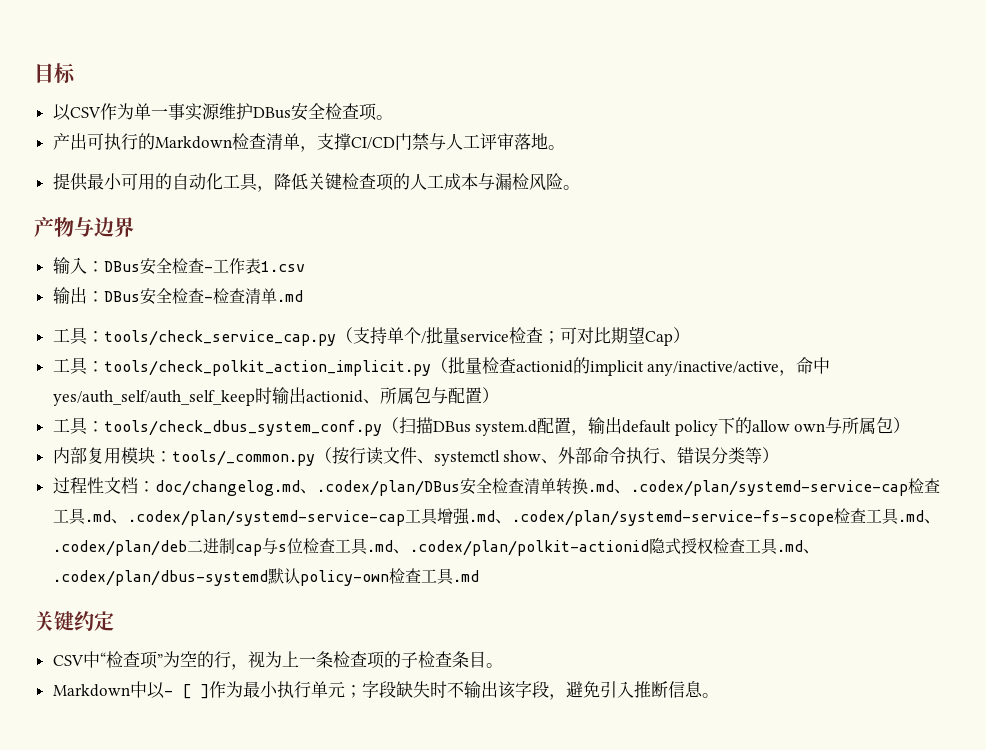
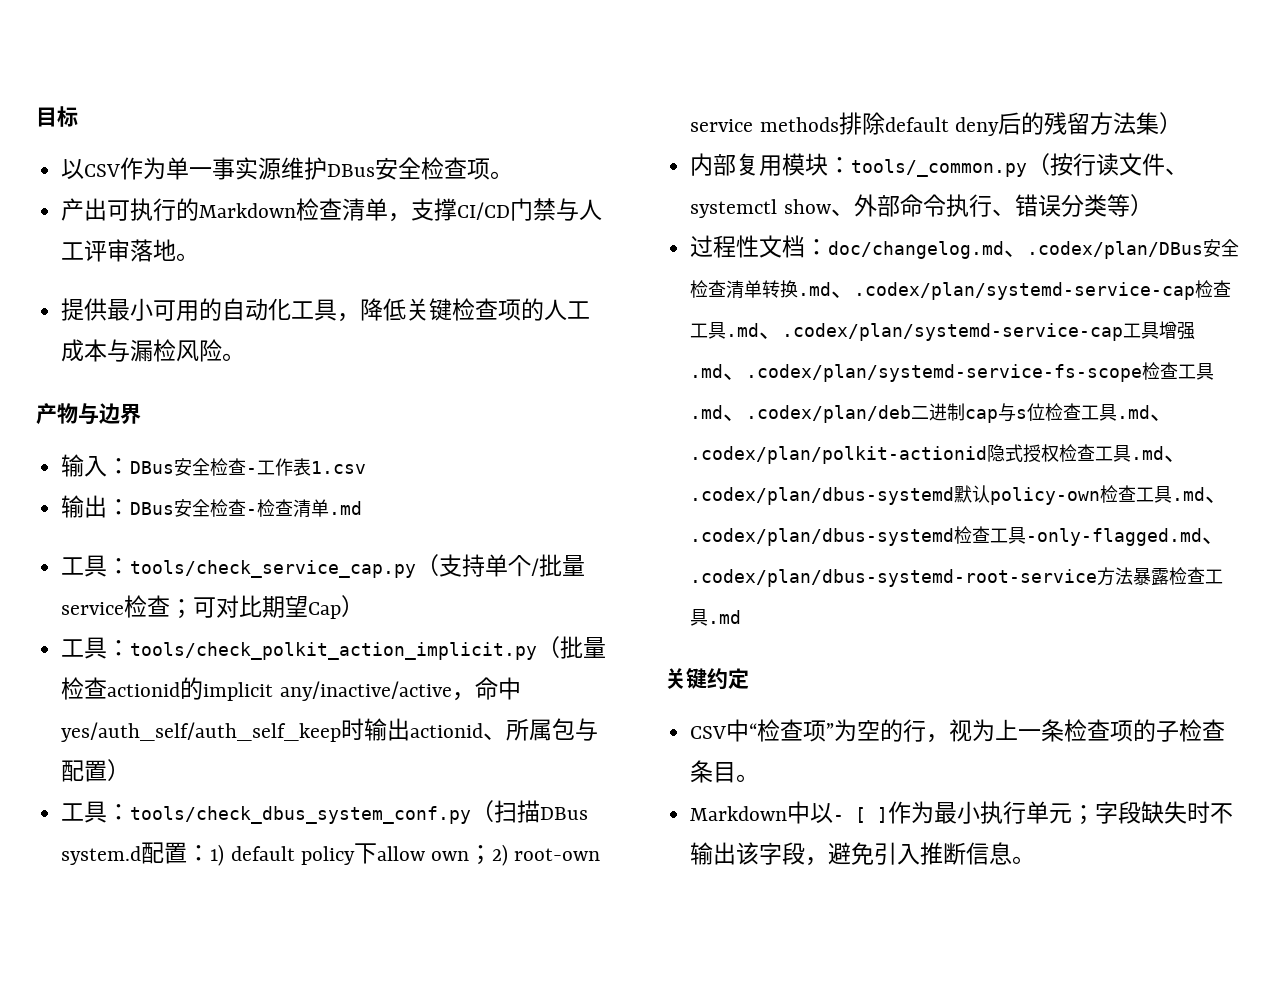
- 工具：tools/check_dbus_system_conf.py（扫描DBus system.d配置，输出default policy下的allow own与所属包）
+ 工具：tools/check_dbus_system_conf.py（扫描DBus system.d配置：1) default policy下allow own；2) root-own service methods排除default deny后的残留方法集）
- 过程性文档：doc/changelog.md、.codex/plan/DBus安全检查清单转换.md、.codex/plan/systemd-service-cap检查工具.md、.codex/plan/systemd-service-cap工具增强.md、.codex/plan/systemd-service-fs-scope检查工具.md、.codex/plan/deb二进制cap与s位检查工具.md、.codex/plan/polkit-actionid隐式授权检查工具.md、.codex/plan/dbus-systemd默认policy-own检查工具.md
+ 过程性文档：doc/changelog.md、.codex/plan/DBus安全检查清单转换.md、.codex/plan/systemd-service-cap检查工具.md、.codex/plan/systemd-service-cap工具增强.md、.codex/plan/systemd-service-fs-scope检查工具.md、.codex/plan/deb二进制cap与s位检查工具.md、.codex/plan/polkit-actionid隐式授权检查工具.md、.codex/plan/dbus-systemd默认policy-own检查工具.md、.codex/plan/dbus-systemd检查工具-only-flagged.md、.codex/plan/dbus-systemd-root-service方法暴露检查工具.md

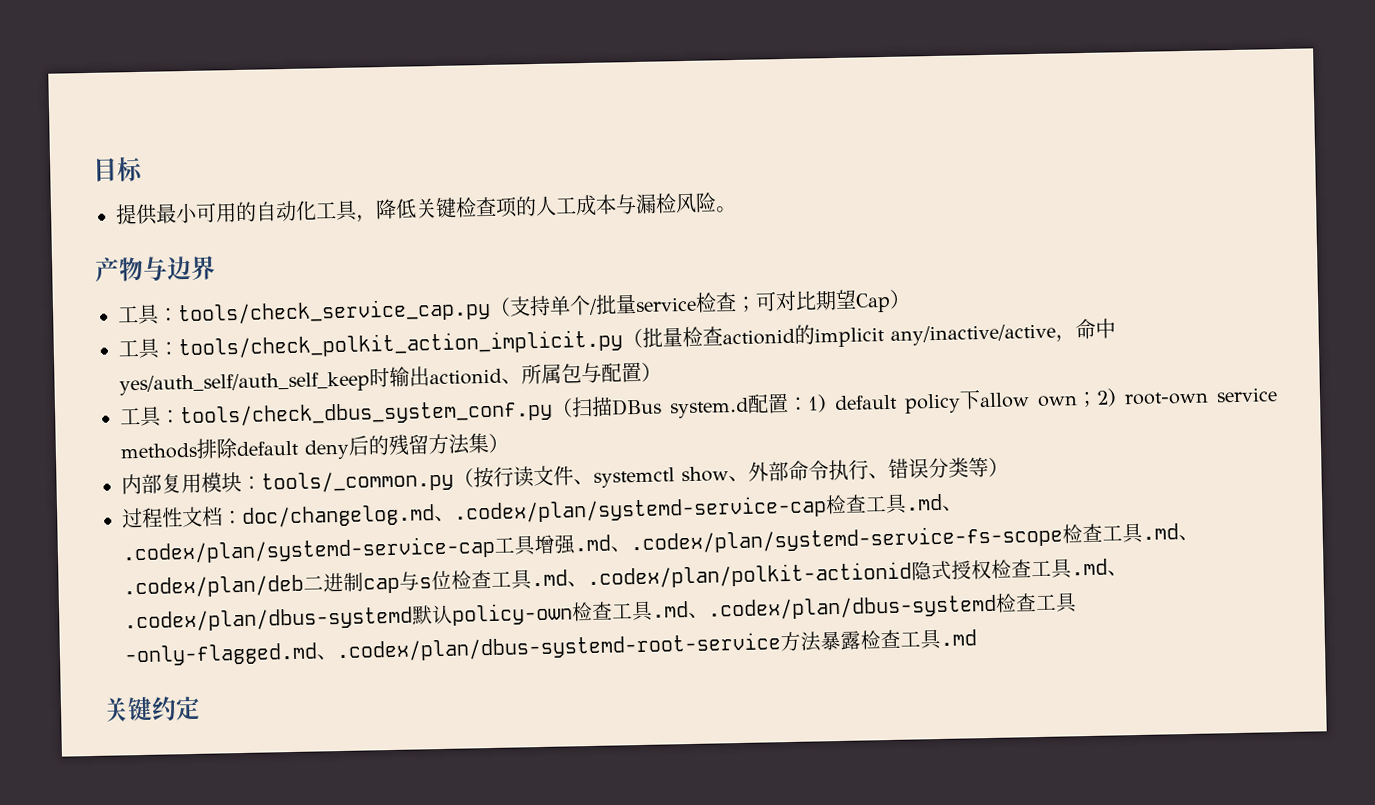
- 以CSV作为单一事实源维护DBus安全检查项。
- 产出可执行的Markdown检查清单，支撑CI/CD门禁与人工评审落地。
- 输入：DBus安全检查-工作表1.csv
- 输出：DBus安全检查-检查清单.md
- 过程性文档：doc/changelog.md、.codex/plan/DBus安全检查清单转换.md、.codex/plan/systemd-service-cap检查工具.md、.codex/plan/systemd-service-cap工具增强.md、.codex/plan/systemd-service-fs-scope检查工具.md、.codex/plan/deb二进制cap与s位检查工具.md、.codex/plan/polkit-actionid隐式授权检查工具.md、.codex/plan/dbus-systemd默认policy-own检查工具.md、.codex/plan/dbus-systemd检查工具-only-flagged.md、.codex/plan/dbus-systemd-root-service方法暴露检查工具.md
+ 过程性文档：doc/changelog.md、.codex/plan/systemd-service-cap检查工具.md、.codex/plan/systemd-service-cap工具增强.md、.codex/plan/systemd-service-fs-scope检查工具.md、.codex/plan/deb二进制cap与s位检查工具.md、.codex/plan/polkit-actionid隐式授权检查工具.md、.codex/plan/dbus-systemd默认policy-own检查工具.md、.codex/plan/dbus-systemd检查工具-only-flagged.md、.codex/plan/dbus-systemd-root-service方法暴露检查工具.md
- CSV中“检查项”为空的行，视为上一条检查项的子检查条目。
- Markdown中以- [ ]作为最小执行单元；字段缺失时不输出该字段，避免引入推断信息。

